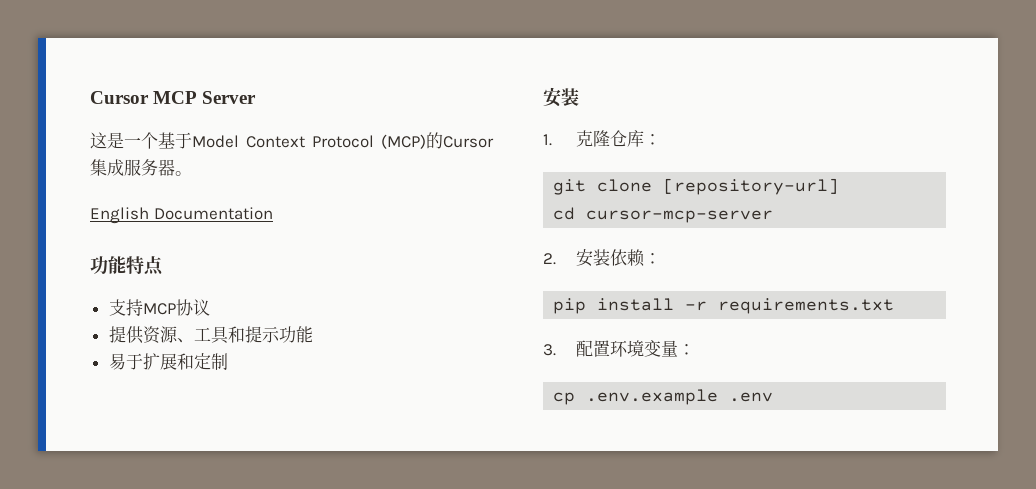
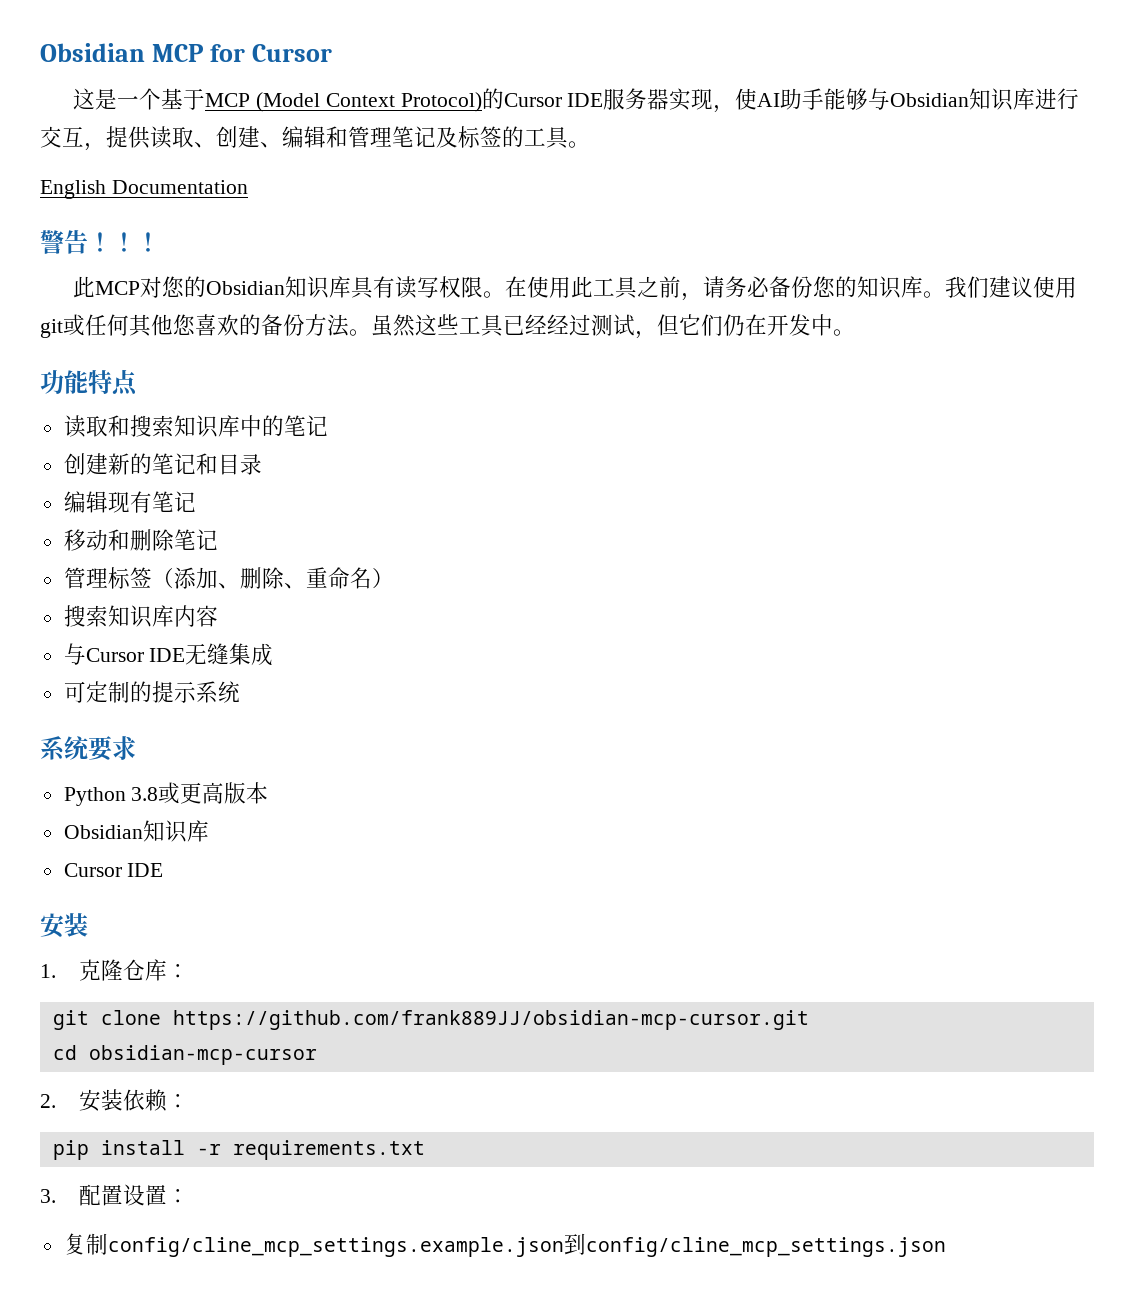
- Cursor MCP Server
+ Obsidian MCP for Cursor
- 这是一个基于Model Context Protocol (MCP)的Cursor集成服务器。
+ 这是一个基于MCP (Model Context Protocol)的Cursor IDE服务器实现，使AI助手能够与Obsidian知识库进行交互，提供读取、创建、编辑和管理笔记及标签的工具。
  English Documentation
+ 警告！！！
+ 此MCP对您的Obsidian知识库具有读写权限。在使用此工具之前，请务必备份您的知识库。我们建议使用git或任何其他您喜欢的备份方法。虽然这些工具已经经过测试，但它们仍在开发中。
  功能特点
- 支持MCP协议
- 提供资源、工具和提示功能
- 易于扩展和定制
+ 读取和搜索知识库中的笔记
+ 创建新的笔记和目录
+ 编辑现有笔记
+ 移动和删除笔记
+ 管理标签（添加、删除、重命名）
+ 搜索知识库内容
+ 与Cursor IDE无缝集成
+ 可定制的提示系统
+ 系统要求
+ Python 3.8或更高版本
+ Obsidian知识库
+ Cursor IDE
- git clone [repository-url]
+ git clone https://github.com/frank889JJ/obsidian-mcp-cursor.git
- cd cursor-mcp-server
+ cd obsidian-mcp-cursor
- 3.配置环境变量：
- cp .env.example .env
+ 3.配置设置：
+ 复制config/cline_mcp_settings.example.json到config/cline_mcp_settings.json

